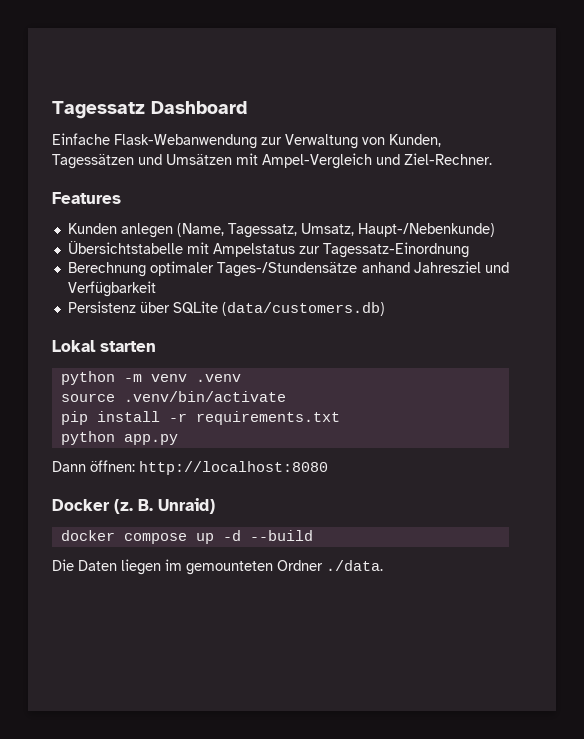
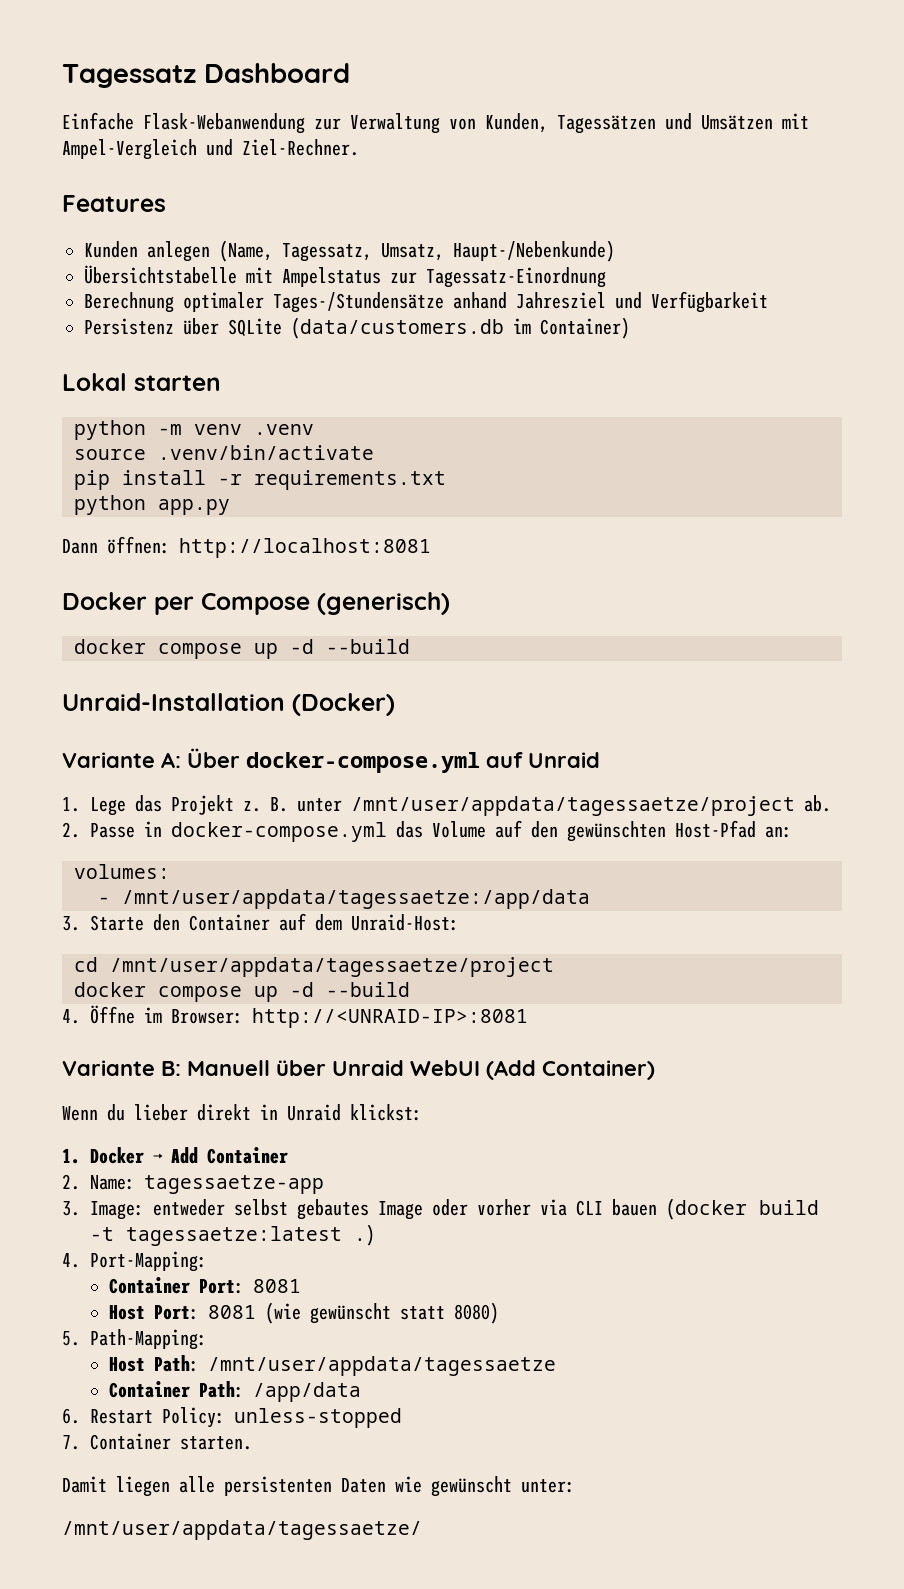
- Persistenz über SQLite (data/customers.db)
+ Persistenz über SQLite (data/customers.db im Container)
- Dann öffnen: http://localhost:8080
- Docker (z. B. Unraid)
+ Dann öffnen: http://localhost:8081
+ Docker per Compose (generisch)
  docker compose up -d --build
- Die Daten liegen im gemounteten Ordner ./data.
+ Unraid-Installation (Docker)
+ Variante A: Über docker-compose.yml auf Unraid
+ 1. Lege das Projekt z. B. unter /mnt/user/appdata/tagessaetze/project ab.
+ 2. Passe in docker-compose.yml das Volume auf den gewünschten Host-Pfad an:
+ volumes:
+ - /mnt/user/appdata/tagessaetze:/app/data
+ 3. Starte den Container auf dem Unraid-Host:
+ cd /mnt/user/appdata/tagessaetze/project
+ docker compose up -d --build
+ 4. Öffne im Browser: http://<UNRAID-IP>:8081
+ Variante B: Manuell über Unraid WebUI (Add Container)
+ Wenn du lieber direkt in Unraid klickst:
+ 1. Docker → Add Container
+ 2. Name: tagessaetze-app
+ 3. Image: entweder selbst gebautes Image oder vorher via CLI bauen (docker build -t tagessaetze:latest .)
+ 4. Port-Mapping:
+ Container Port: 8081
+ Host Port: 8081 (wie gewünscht statt 8080)
+ 5. Path-Mapping:
+ Host Path: /mnt/user/appdata/tagessaetze
+ Container Path: /app/data
+ 6. Restart Policy: unless-stopped
+ 7. Container starten.
+ Damit liegen alle persistenten Daten wie gewünscht unter:
+ /mnt/user/appdata/tagessaetze/

